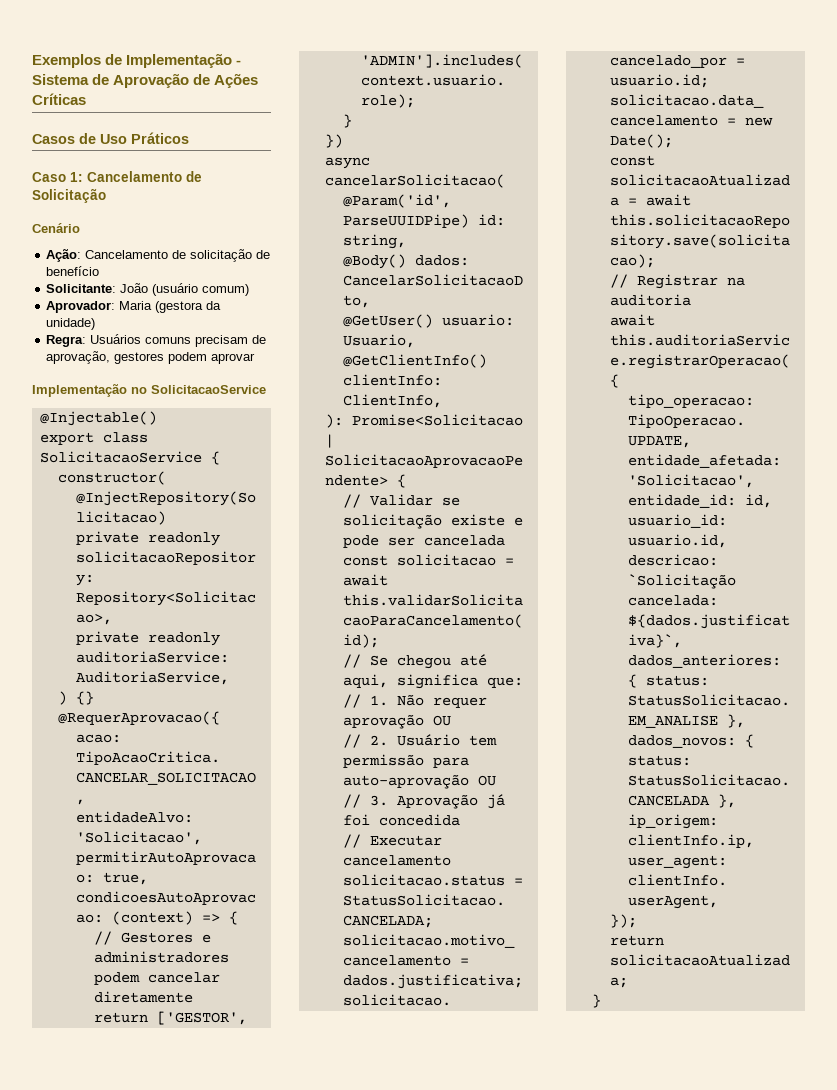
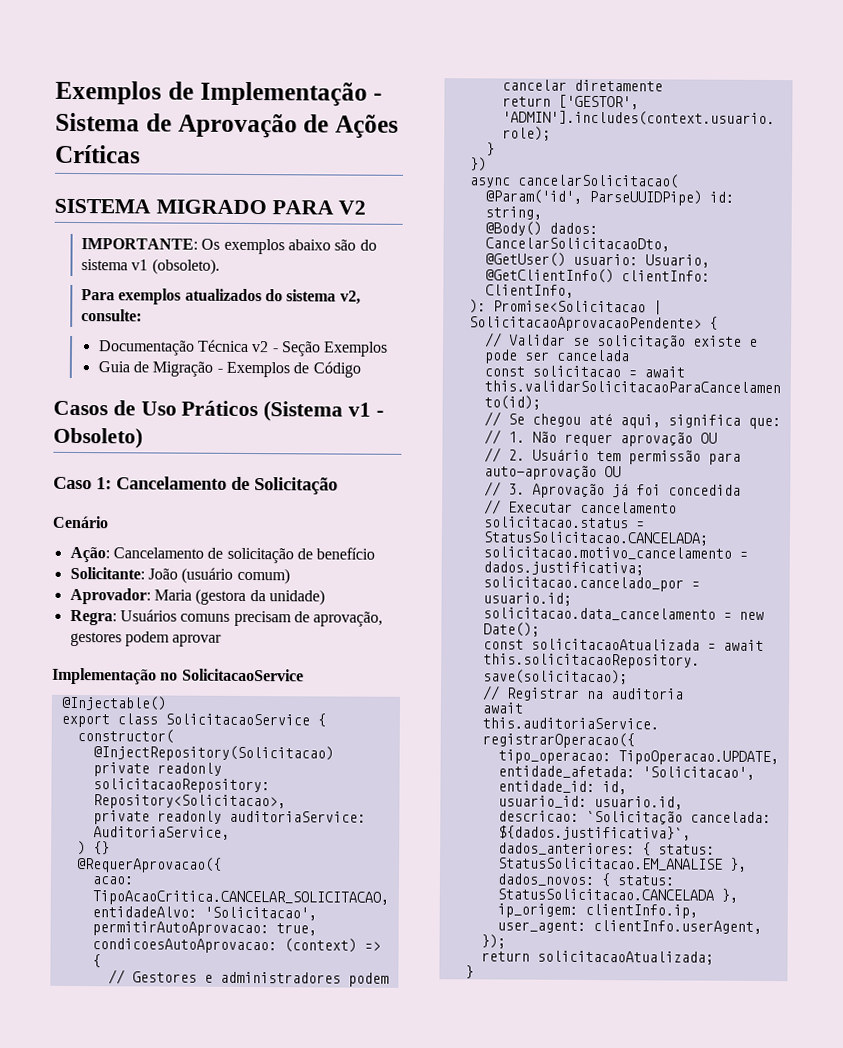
+ SISTEMA MIGRADO PARA V2
+ IMPORTANTE: Os exemplos abaixo são do sistema v1 (obsoleto).
+ Para exemplos atualizados do sistema v2, consulte:
+ Documentação Técnica v2 - Seção Exemplos
+ Guia de Migração - Exemplos de Código
- Casos de Uso Práticos
+ Casos de Uso Práticos (Sistema v1 - Obsoleto)

